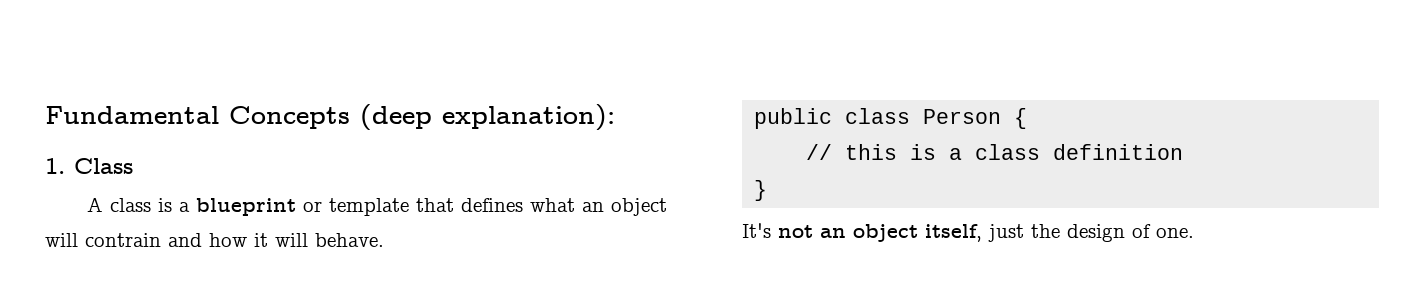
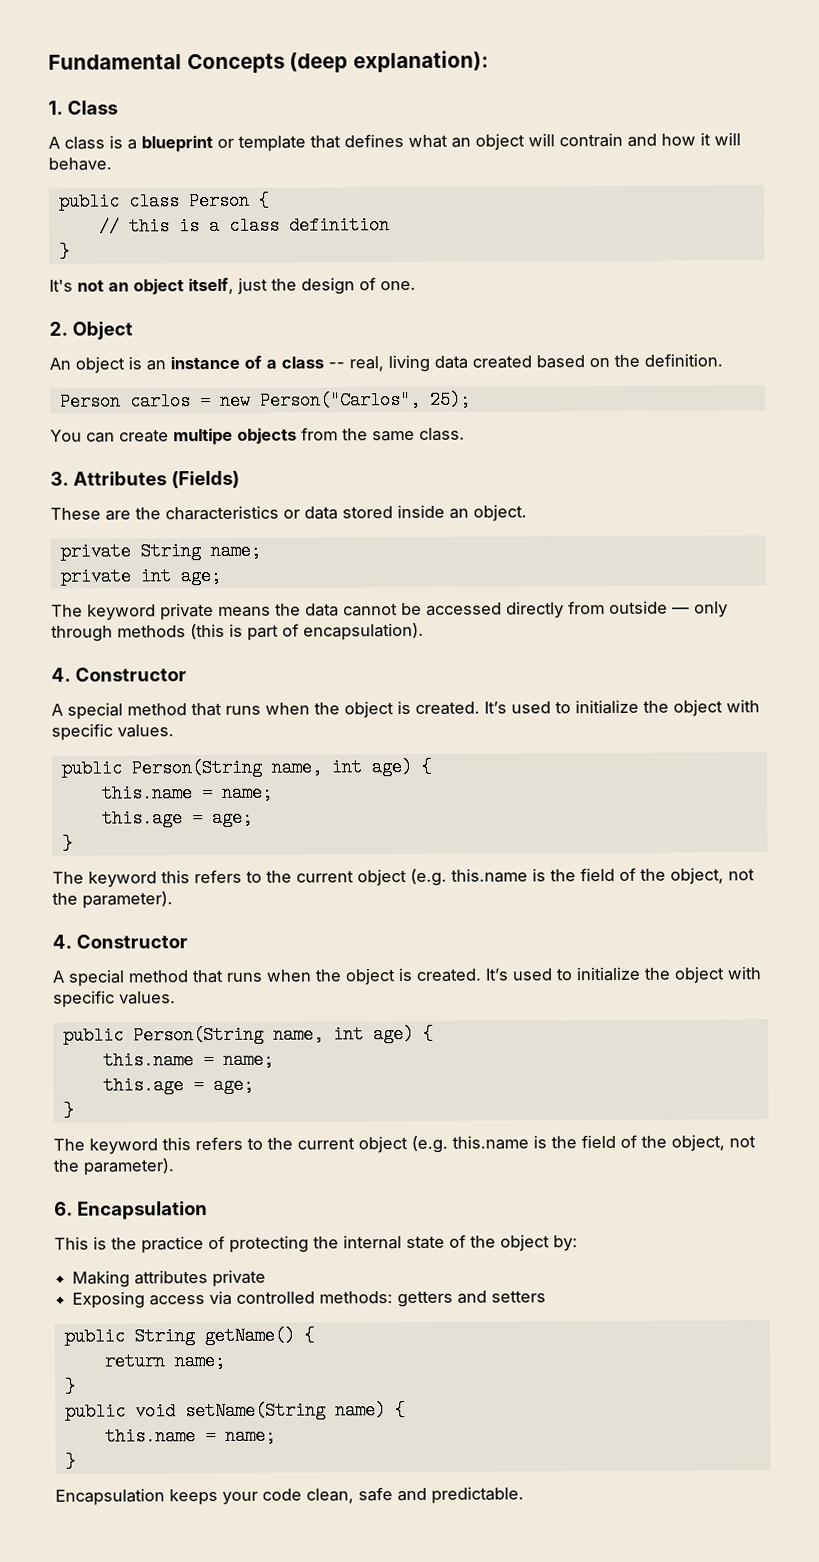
+ 2. Object
+ An object is an instance of a class -- real, living data created based on the definition.
+ Person carlos = new Person("Carlos", 25);
+ You can create multipe objects from the same class.
+ 3. Attributes (Fields)
+ These are the characteristics or data stored inside an object.
+ private String name;
+ private int age;
+ The keyword private means the data cannot be accessed directly from outside — only through methods (this is part of encapsulation).
+ 4. Constructor
+ A special method that runs when the object is created. It’s used to initialize the object with specific values.
+ public Person(String name, int age) {
+ this.name = name;
+ this.age = age;
+ }
+ The keyword this refers to the current object (e.g. this.name is the field of the object, not the parameter).
+ 4. Constructor
+ A special method that runs when the object is created. It’s used to initialize the object with specific values.
+ public Person(String name, int age) {
+ this.name = name;
+ this.age = age;
+ }
+ The keyword this refers to the current object (e.g. this.name is the field of the object, not the parameter).
+ 6. Encapsulation
+ This is the practice of protecting the internal state of the object by:
+ Making attributes private
+ Exposing access via controlled methods: getters and setters
+ public String getName() {
+ return name;
+ }
+ public void setName(String name) {
+ this.name = name;
+ }
+ Encapsulation keeps your code clean, safe and predictable.

